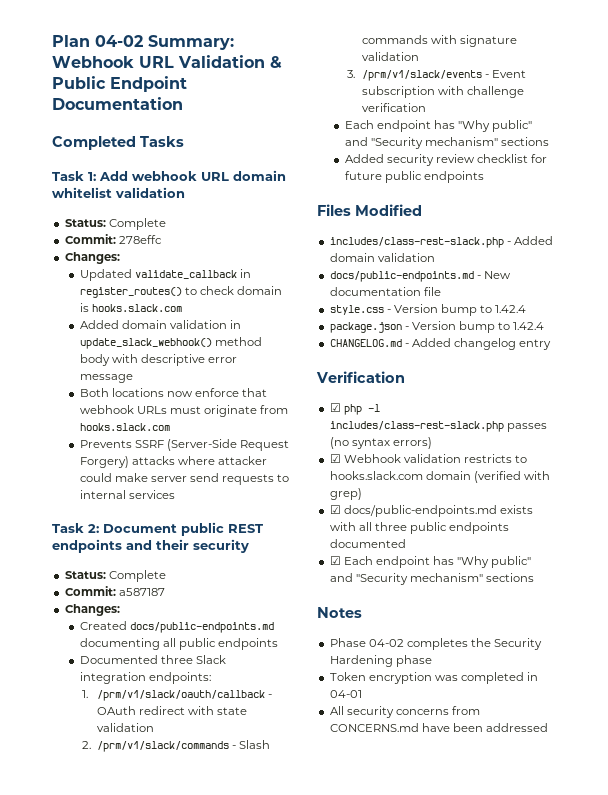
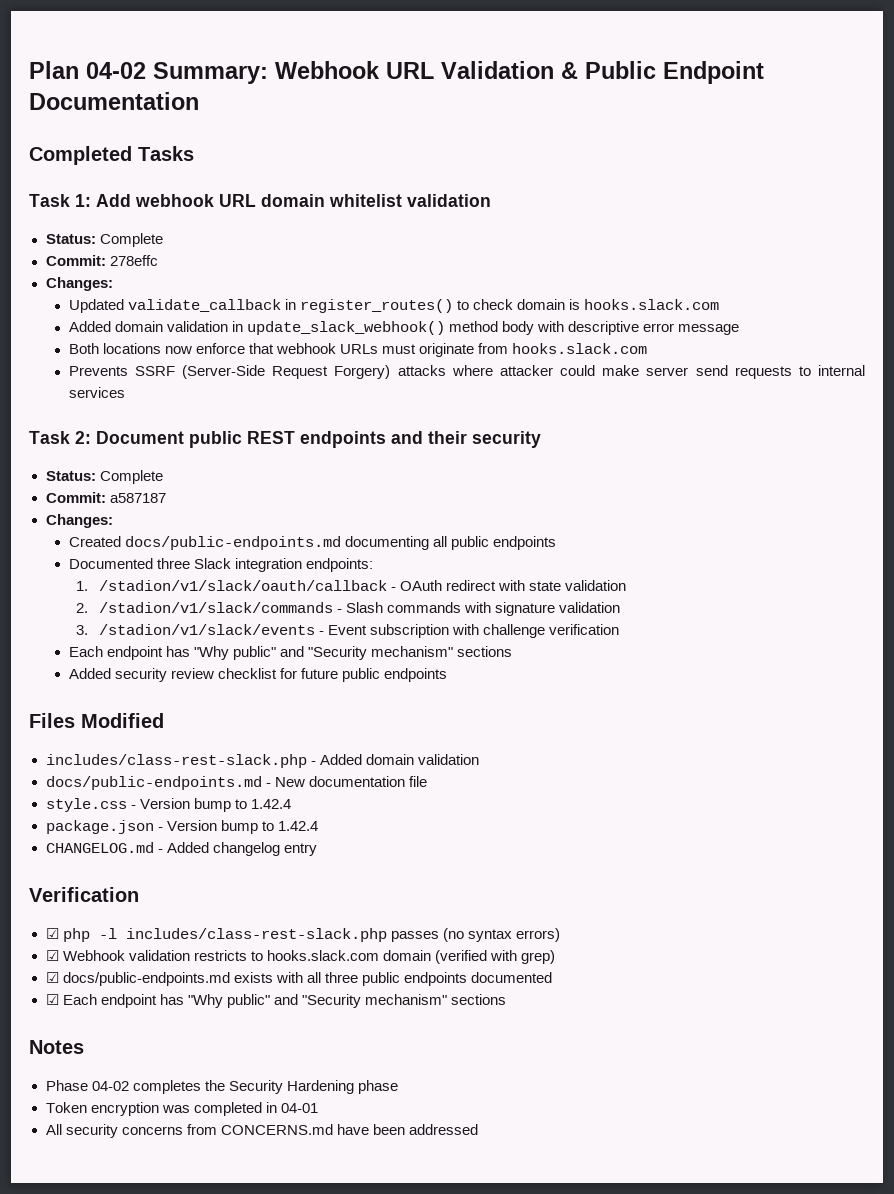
- 1. /prm/v1/slack/oauth/callback - OAuth redirect with state validation
+ 1. /stadion/v1/slack/oauth/callback - OAuth redirect with state validation
- 2. /prm/v1/slack/commands - Slash commands with signature validation
+ 2. /stadion/v1/slack/commands - Slash commands with signature validation
- 3. /prm/v1/slack/events - Event subscription with challenge verification
+ 3. /stadion/v1/slack/events - Event subscription with challenge verification

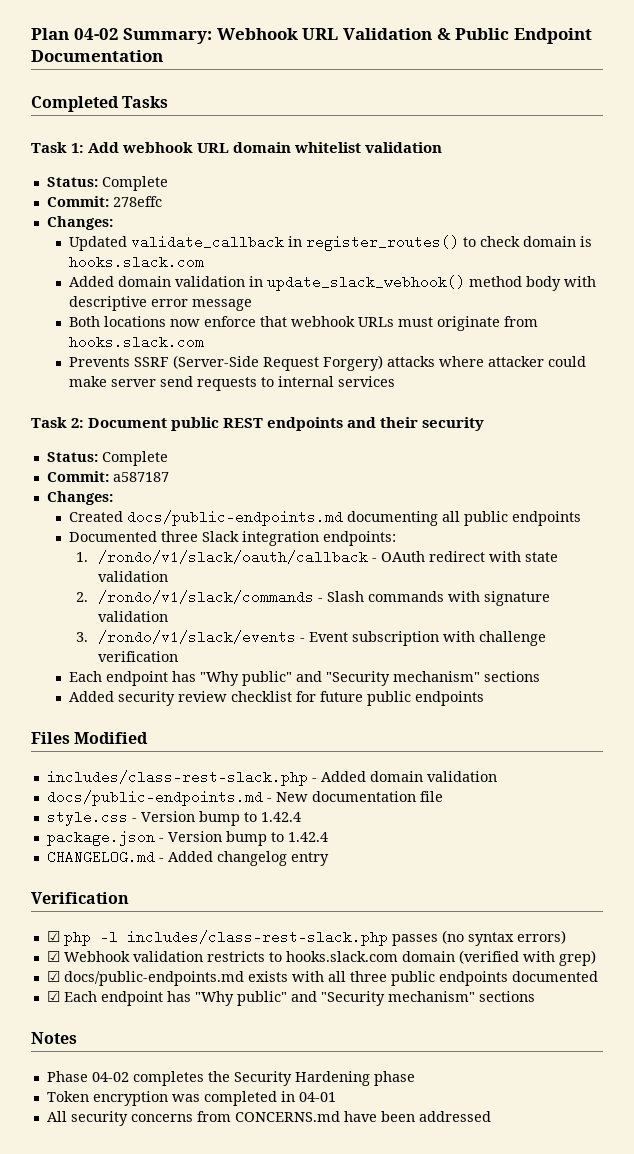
- 1. /stadion/v1/slack/oauth/callback - OAuth redirect with state validation
+ 1. /rondo/v1/slack/oauth/callback - OAuth redirect with state validation
- 2. /stadion/v1/slack/commands - Slash commands with signature validation
+ 2. /rondo/v1/slack/commands - Slash commands with signature validation
- 3. /stadion/v1/slack/events - Event subscription with challenge verification
+ 3. /rondo/v1/slack/events - Event subscription with challenge verification

